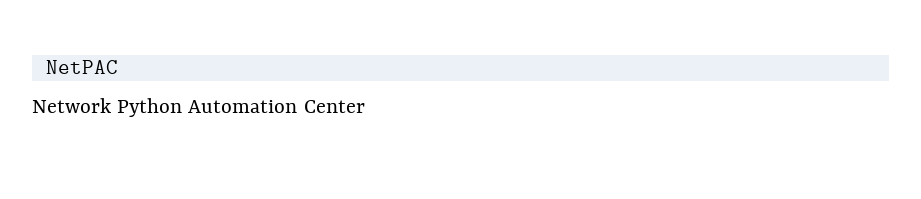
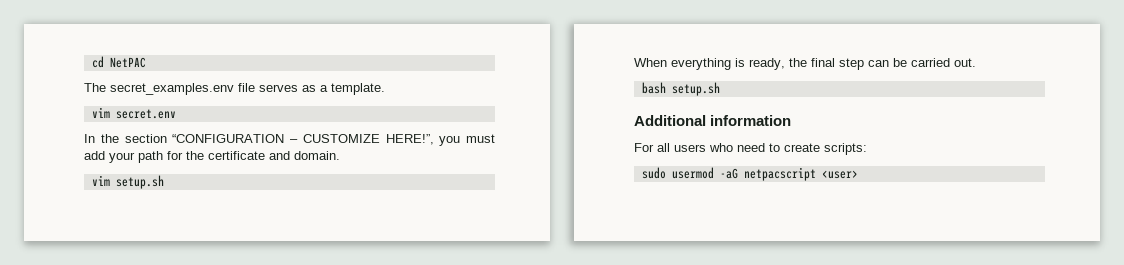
- NetPAC
+ cd NetPAC
- Network Python Automation Center
+ The secret_examples.env file serves as a template.
+ vim secret.env
+ In the section “CONFIGURATION – CUSTOMIZE HERE!”, you must add your path for the certificate and domain.
+ vim setup.sh
+ When everything is ready, the final step can be carried out.
+ bash setup.sh
+ Additional information
+ For all users who need to create scripts:
+ sudo usermod -aG netpacscript <user>

